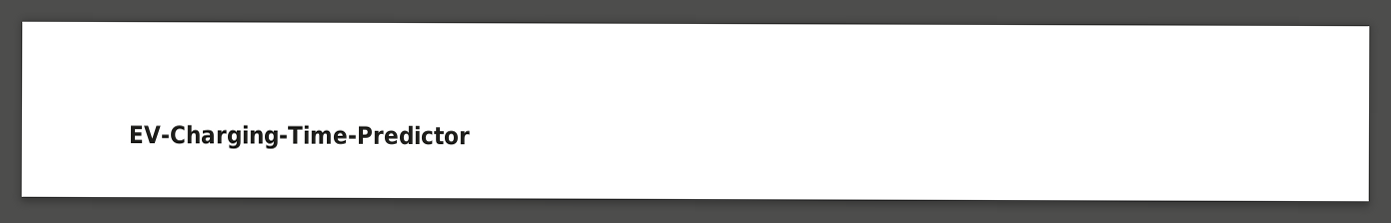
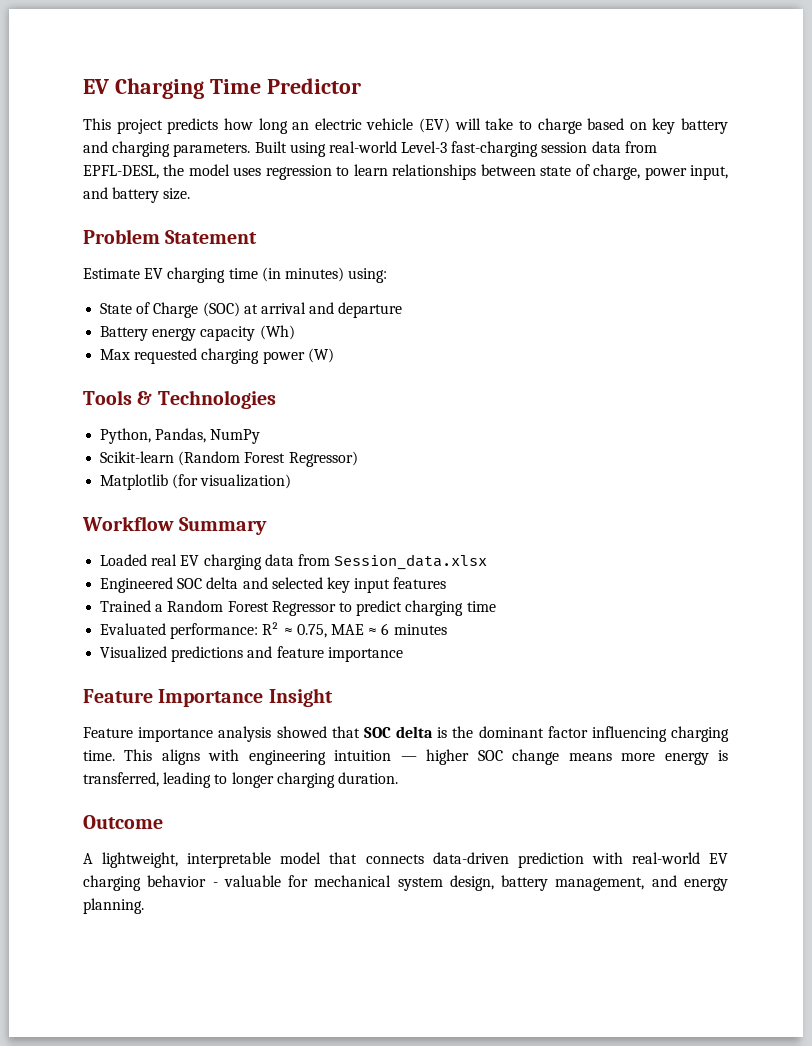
- EV-Charging-Time-Predictor
+ EV Charging Time Predictor
+ This project predicts how long an electric vehicle (EV) will take to charge based on key battery and charging parameters. Built using real-world Level-3 fast-charging session data from EPFL-DESL, the model uses regression to learn relationships between state of charge, power input, and battery size.
+ Problem Statement
+ Estimate EV charging time (in minutes) using:
+ State of Charge (SOC) at arrival and departure
+ Battery energy capacity (Wh)
+ Max requested charging power (W)
+ Tools & Technologies
+ Python, Pandas, NumPy
+ Scikit-learn (Random Forest Regressor)
+ Matplotlib (for visualization)
+ Workflow Summary
+ Loaded real EV charging data from Session_data.xlsx
+ Engineered SOC delta and selected key input features
+ Trained a Random Forest Regressor to predict charging time
+ Evaluated performance: R² ≈ 0.75, MAE ≈ 6 minutes
+ Visualized predictions and feature importance
+ Feature Importance Insight
+ Feature importance analysis showed that SOC delta is the dominant factor influencing charging time. This aligns with engineering intuition — higher SOC change means more energy is transferred, leading to longer charging duration.
+ Outcome
+ A lightweight, interpretable model that connects data-driven prediction with real-world EV charging behavior - valuable for mechanical system design, battery management, and energy planning.

